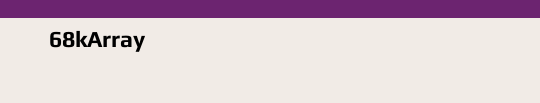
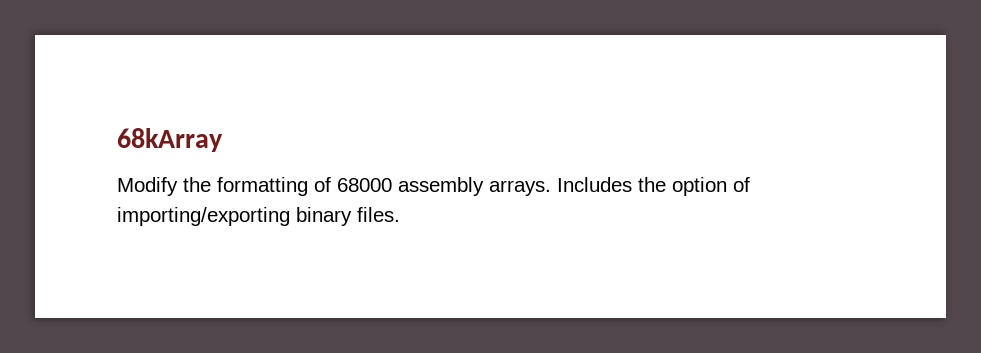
+ Modify the formatting of 68000 assembly arrays. Includes the option of importing/exporting binary files.

